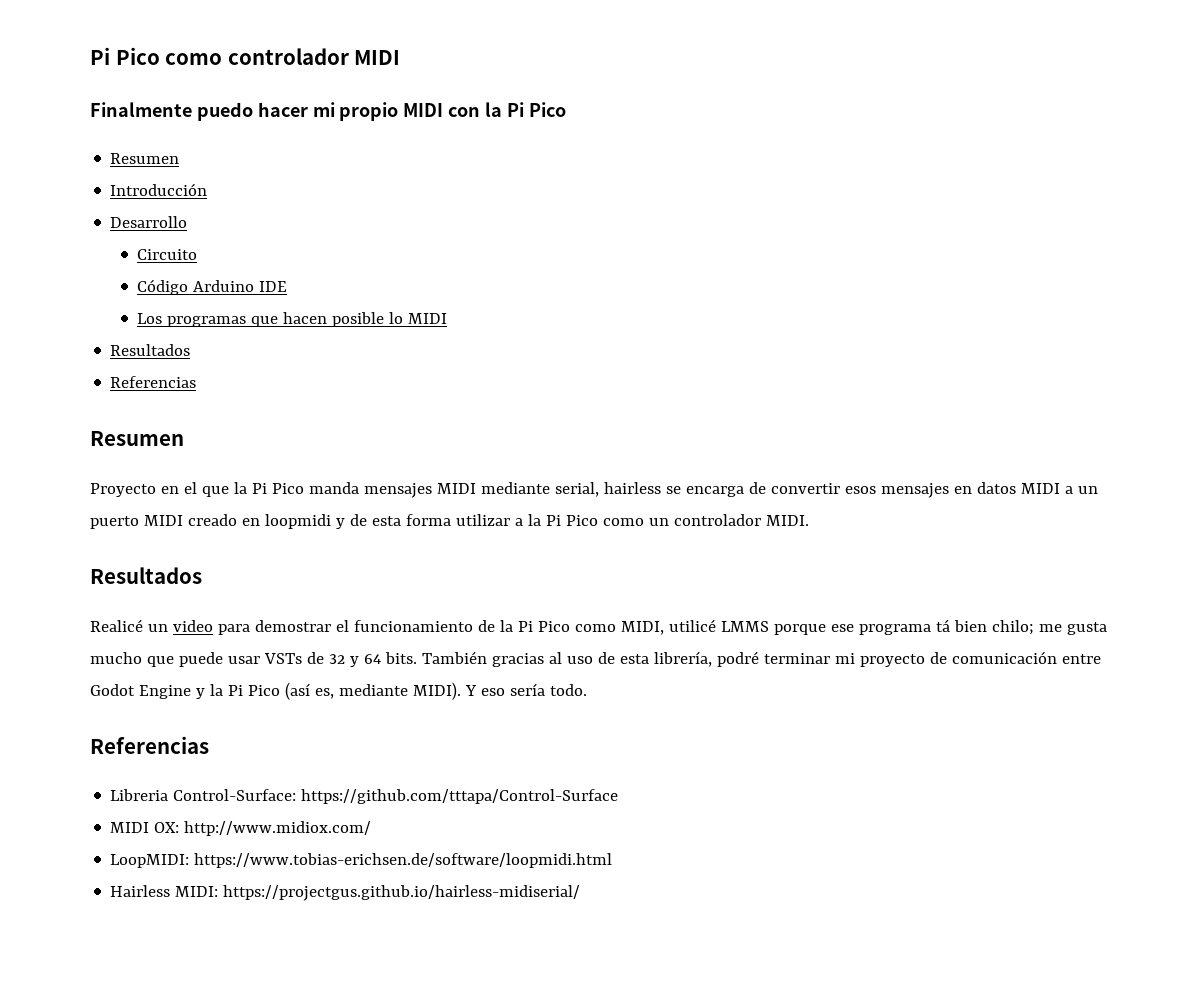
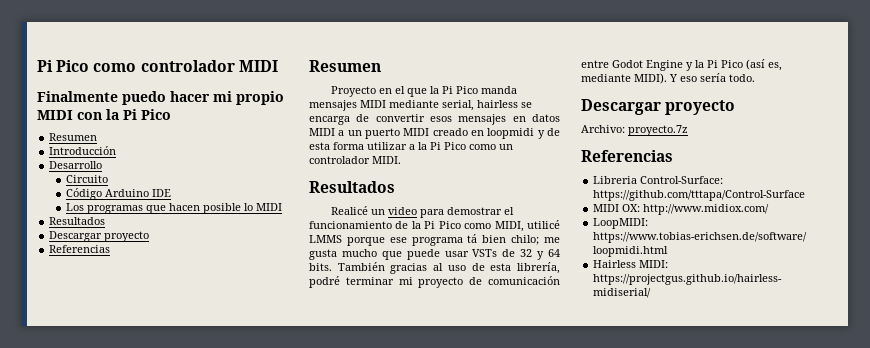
  Los programas que hacen posible lo MIDI
  Resultados
+ Descargar proyecto
  Y eso sería todo.
+ Descargar proyecto
+ Archivo: proyecto.7z

